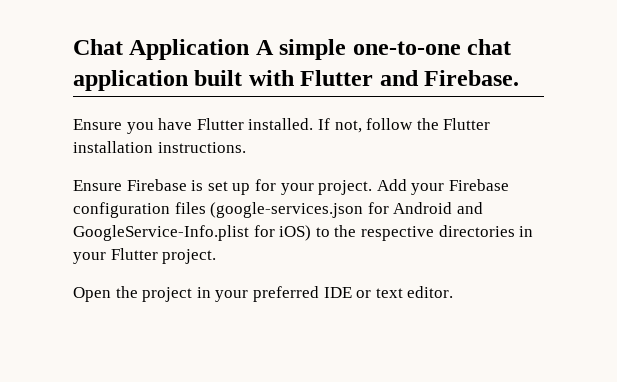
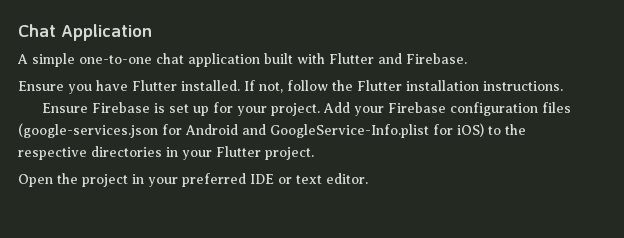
- Chat Application A simple one-to-one chat application built with Flutter and Firebase.
+ Chat Application
+ A simple one-to-one chat application built with Flutter and Firebase.

